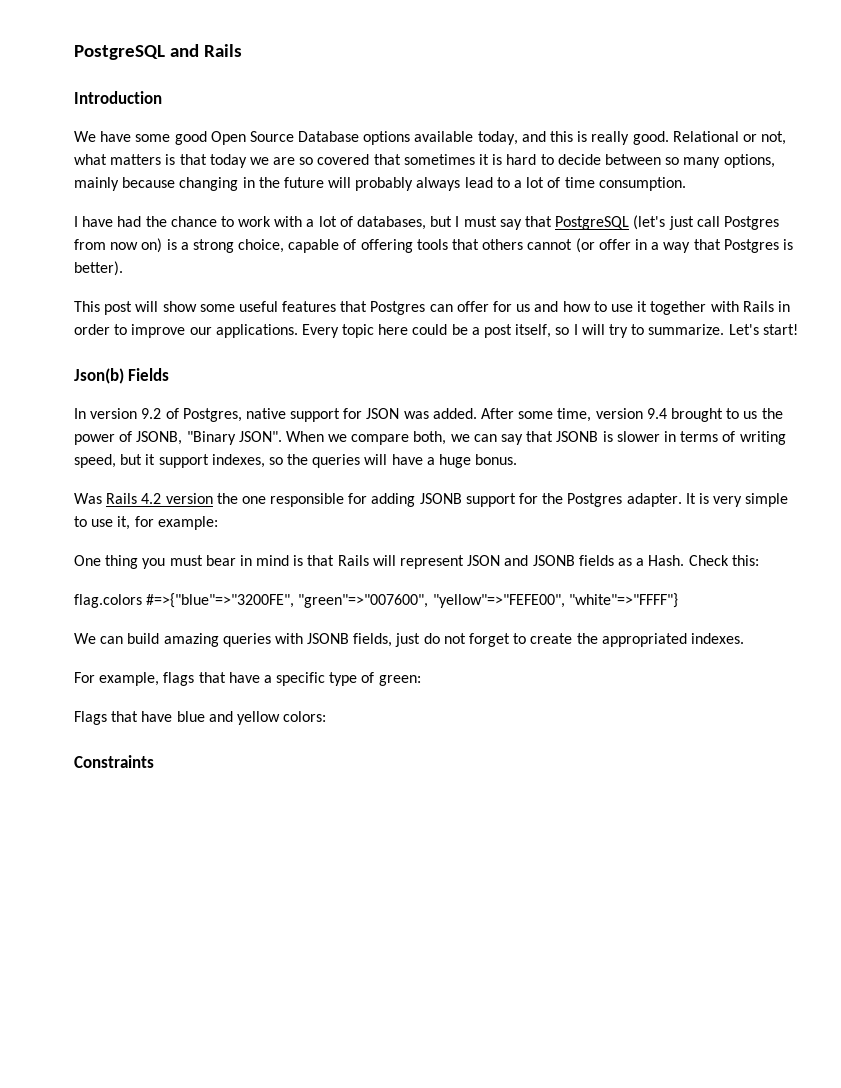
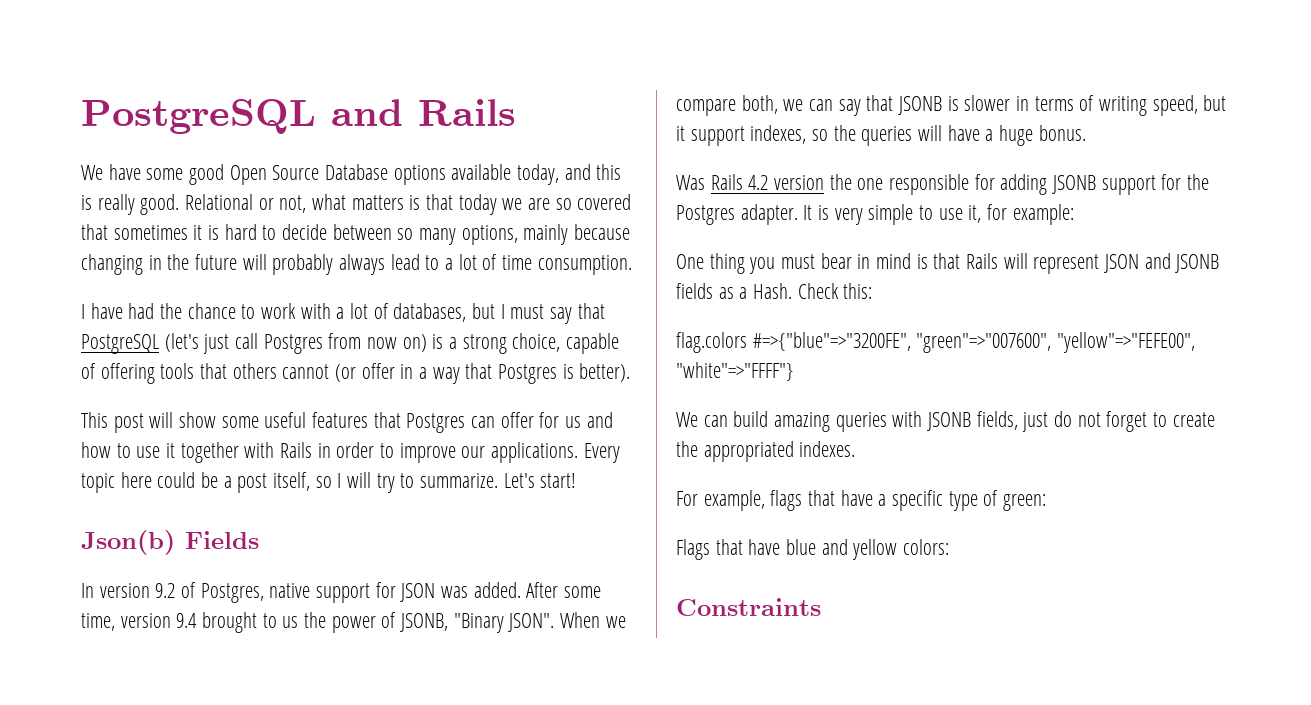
- Introduction

